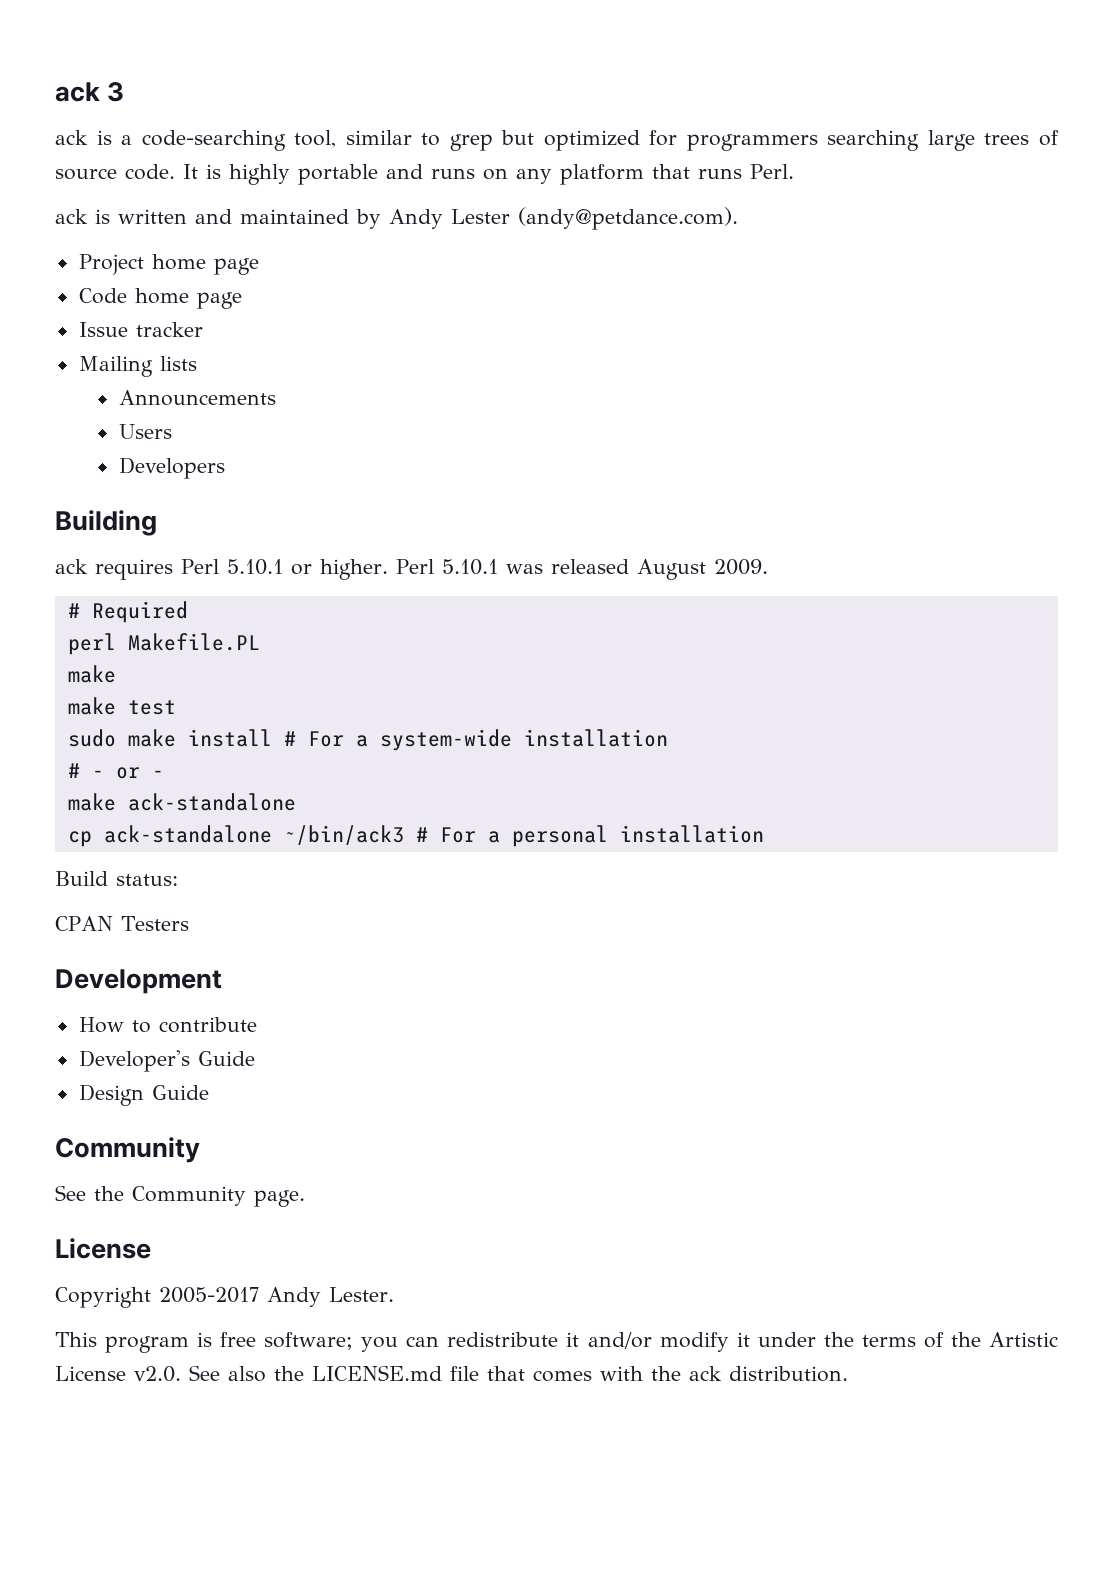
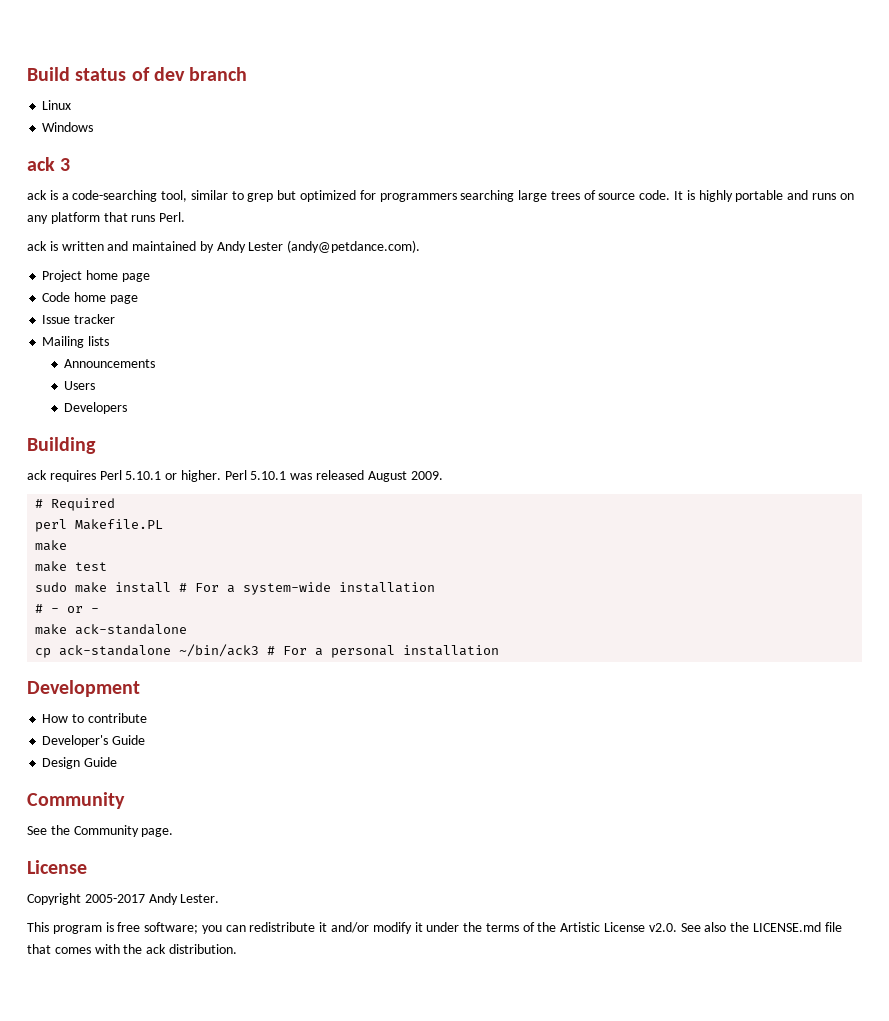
+ Build status of dev branch
+ Linux
+ Windows
- Build status:
- CPAN Testers

